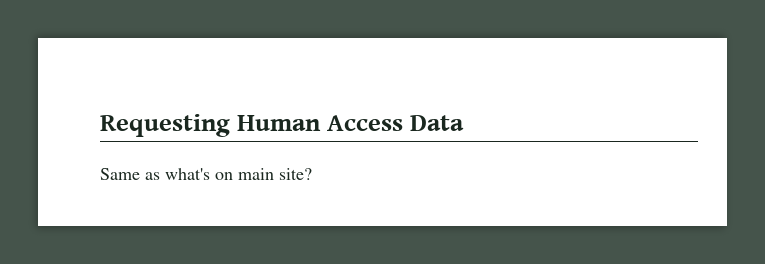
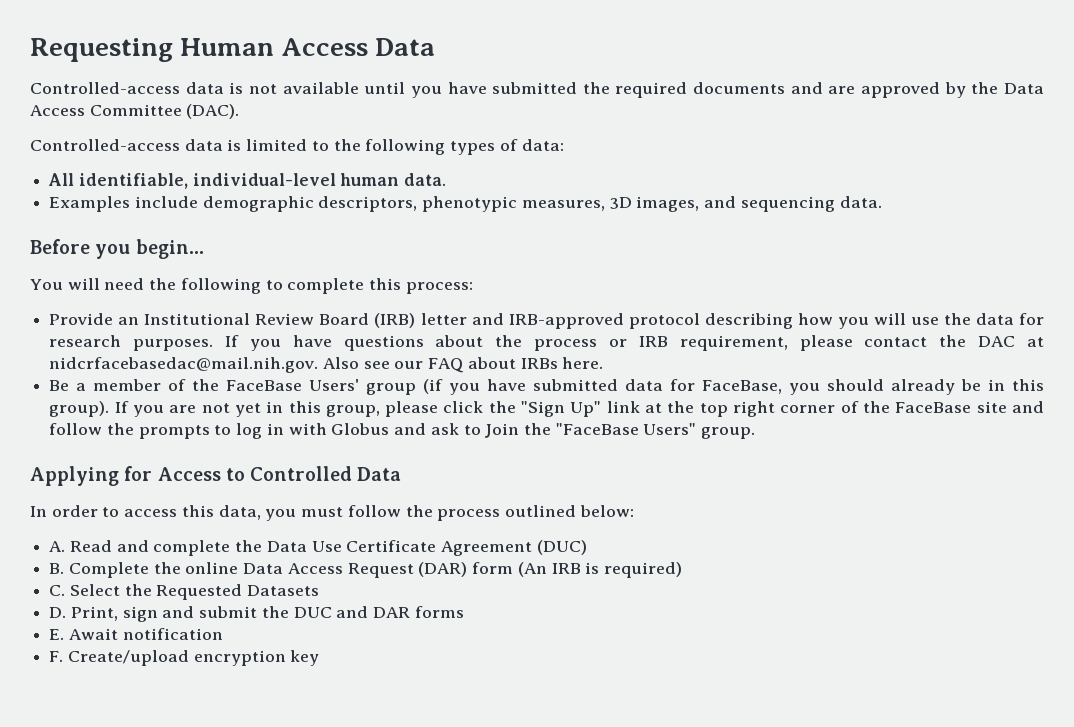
- Same as what's on main site?
+ Controlled-access data is not available until you have submitted the required documents and are approved by the Data Access Committee (DAC).
+ Controlled-access data is limited to the following types of data:
+ All identifiable, individual-level human data.
+ Examples include demographic descriptors, phenotypic measures, 3D images, and sequencing data.
+ Before you begin...
+ You will need the following to complete this process:
+ Provide an Institutional Review Board (IRB) letter and IRB-approved protocol describing how you will use the data for research purposes. If you have questions about the process or IRB requirement, please contact the DAC at nidcrfacebasedac@mail.nih.gov. Also see our FAQ about IRBs here.
+ Be a member of the FaceBase Users' group (if you have submitted data for FaceBase, you should already be in this group). If you are not yet in this group, please click the "Sign Up" link at the top right corner of the FaceBase site and follow the prompts to log in with Globus and ask to Join the "FaceBase Users" group.
+ Applying for Access to Controlled Data
+ In order to access this data, you must follow the process outlined below:
+ A. Read and complete the Data Use Certificate Agreement (DUC)
+ B. Complete the online Data Access Request (DAR) form (An IRB is required)
+ C. Select the Requested Datasets
+ D. Print, sign and submit the DUC and DAR forms
+ E. Await notification
+ F. Create/upload encryption key

